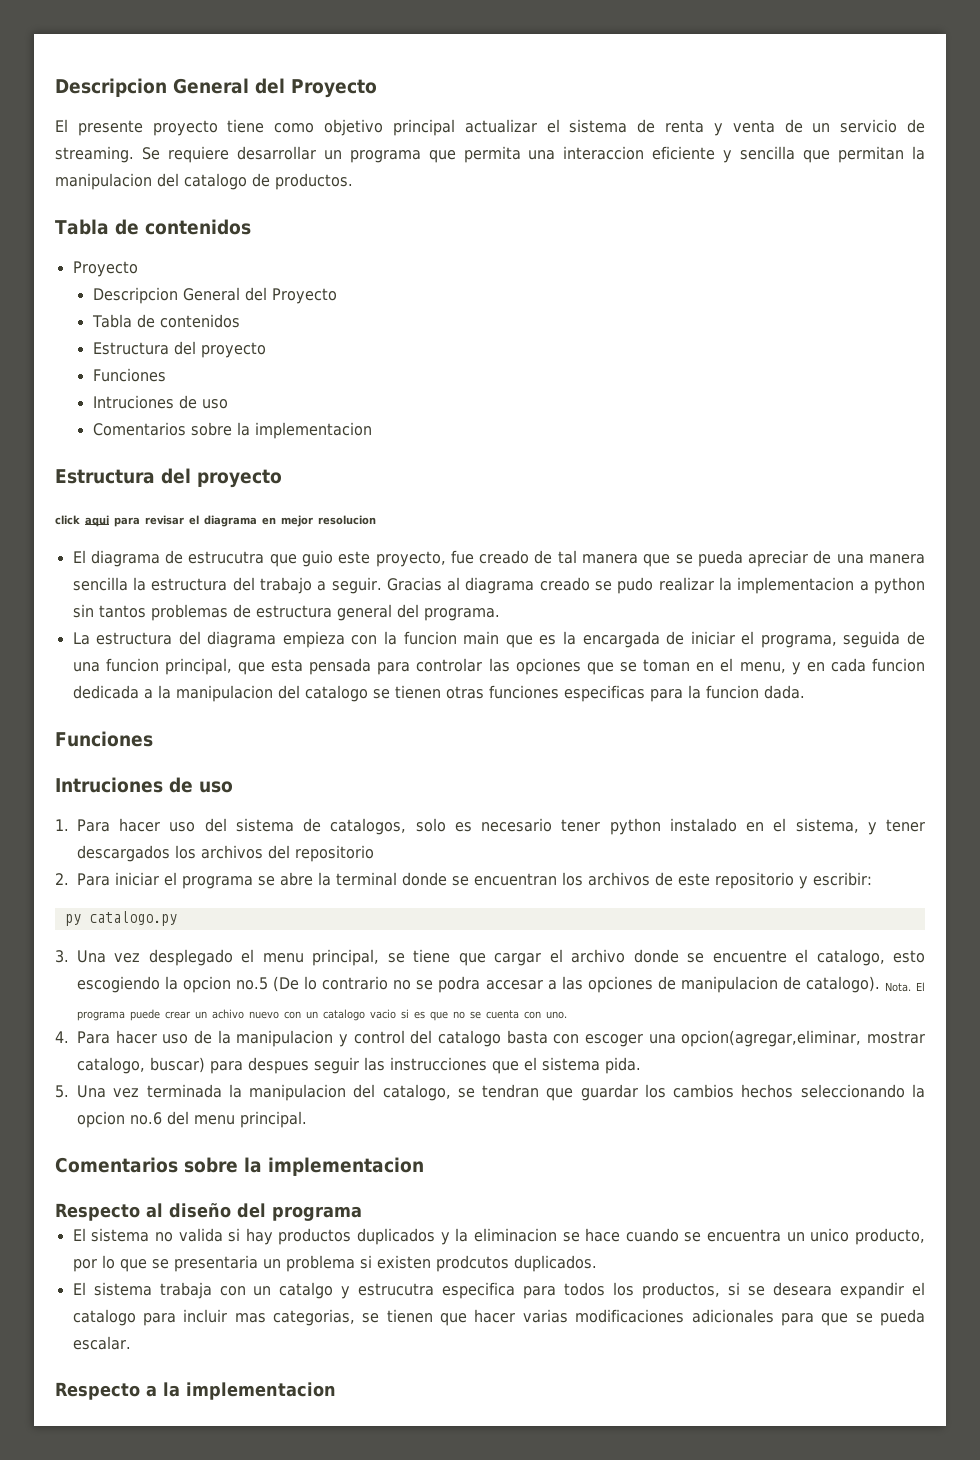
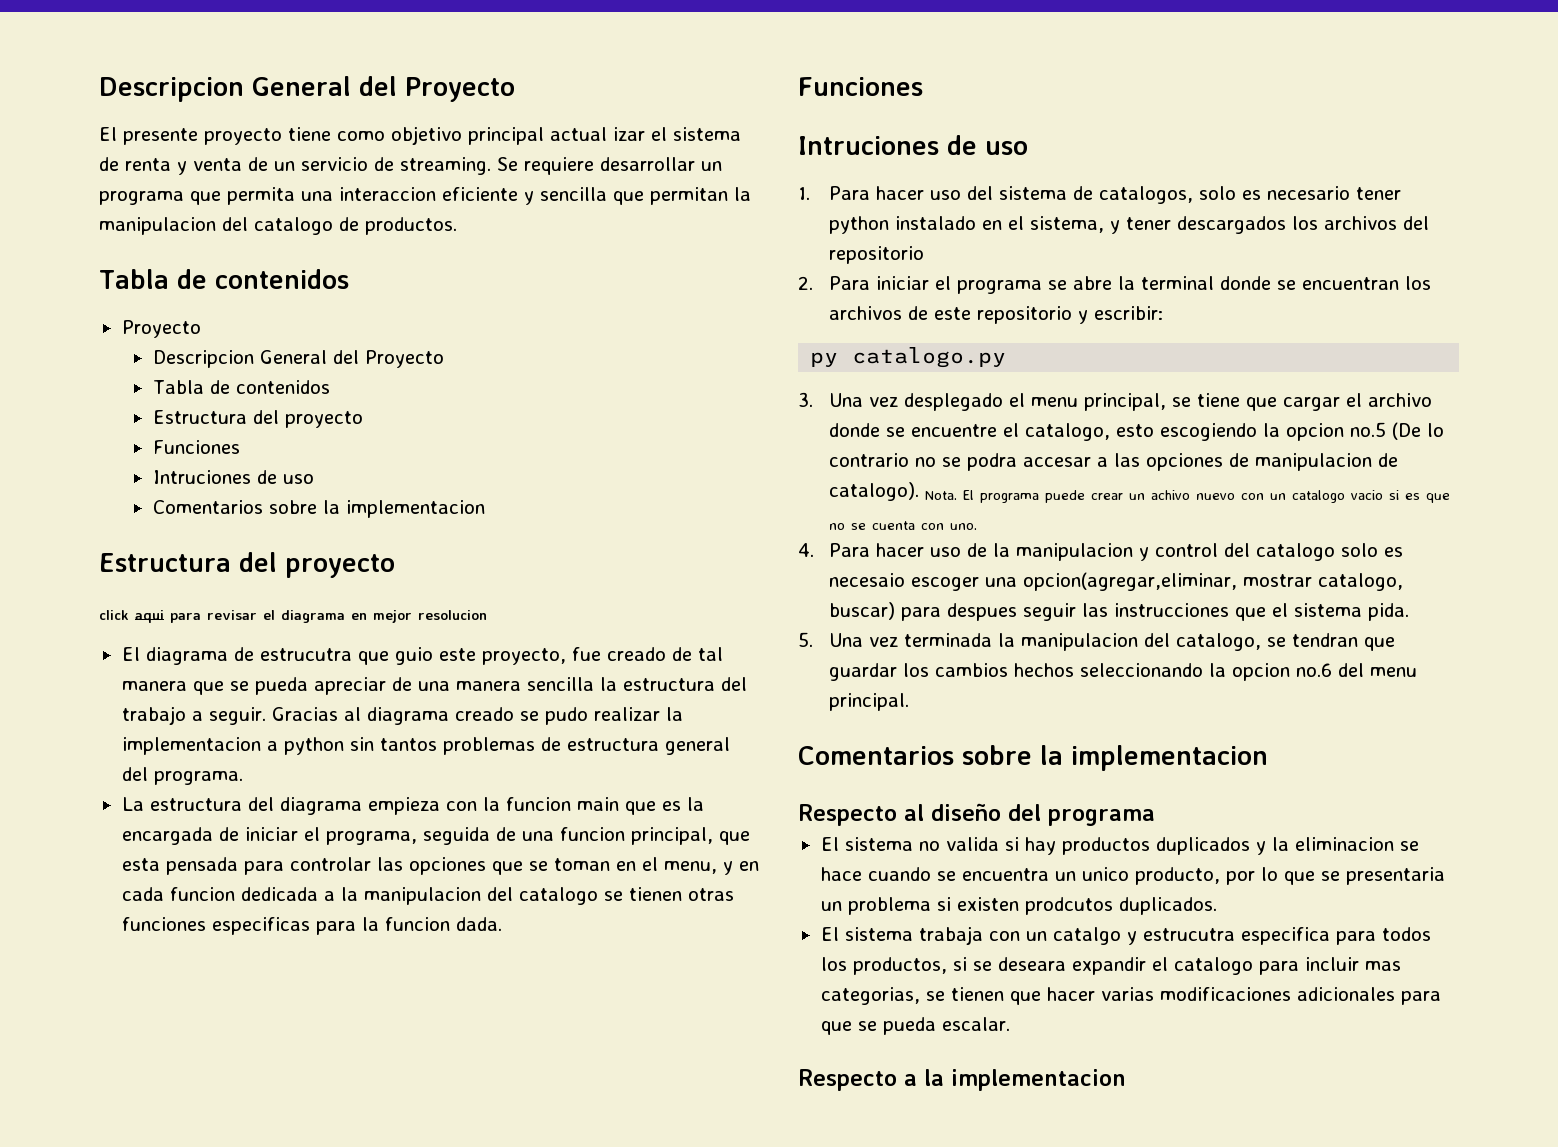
- El presente proyecto tiene como objetivo principal actualizar el sistema de renta y venta de un servicio de streaming.
+ El presente proyecto tiene como objetivo principal actual izar el sistema de renta y venta de un servicio de streaming.
- 4. Para hacer uso de la manipulacion y control del catalogo basta con escoger una opcion(agregar,eliminar, mostrar catalogo, buscar) para despues seguir las instrucciones que el sistema pida.
+ 4. Para hacer uso de la manipulacion y control del catalogo solo es necesaio escoger una opcion(agregar,eliminar, mostrar catalogo, buscar) para despues seguir las instrucciones que el sistema pida.

